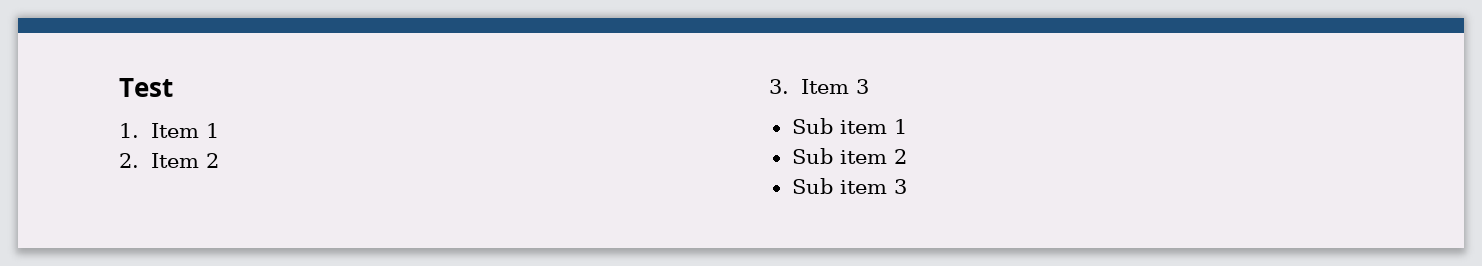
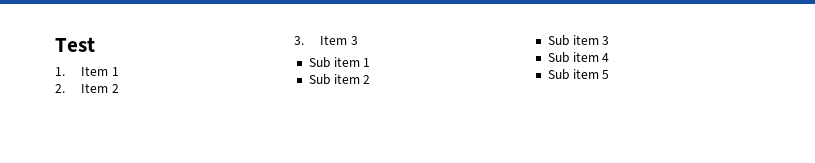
+ Sub item 4
+ Sub item 5

